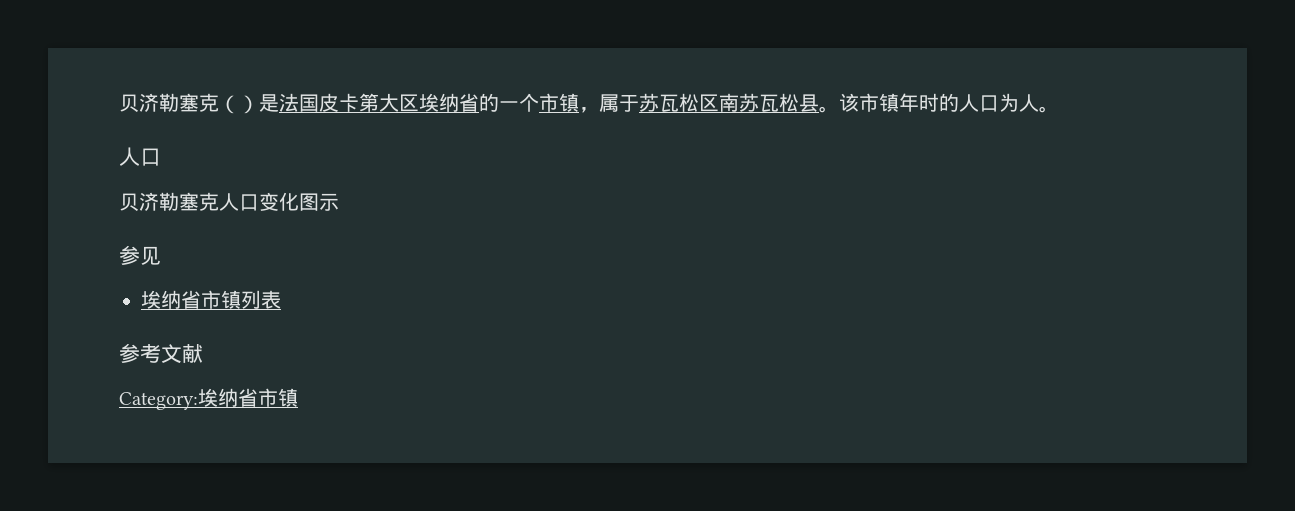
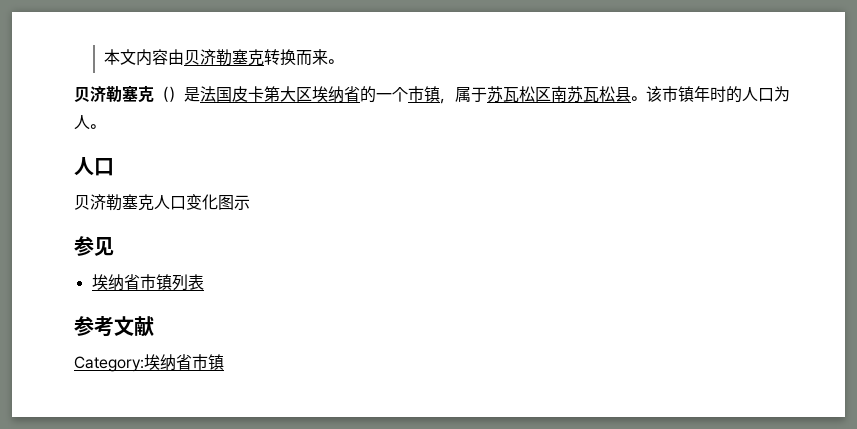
+ 本文内容由贝济勒塞克转换而来。

